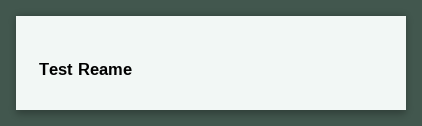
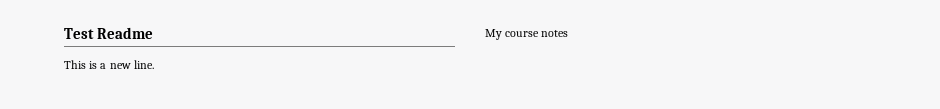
- Test Reame
+ Test Readme
+ This is a new line.
+ My course notes

